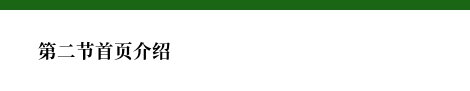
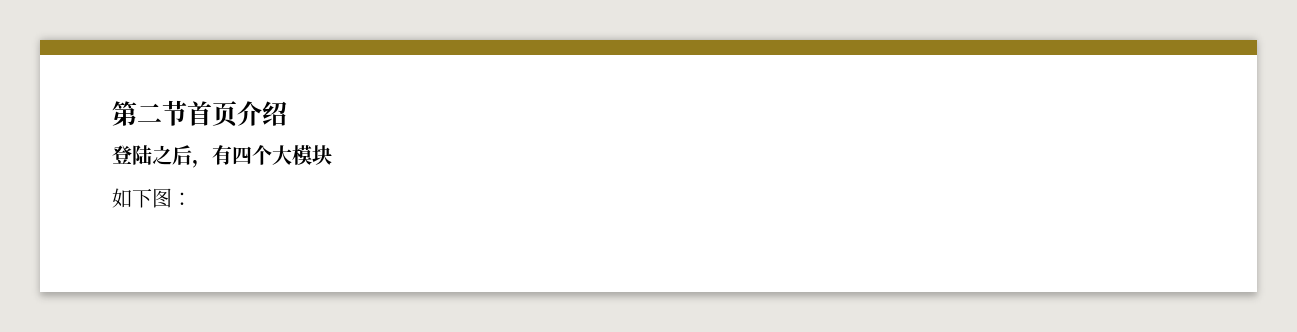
+ 登陆之后，有四个大模块
+ 如下图：

